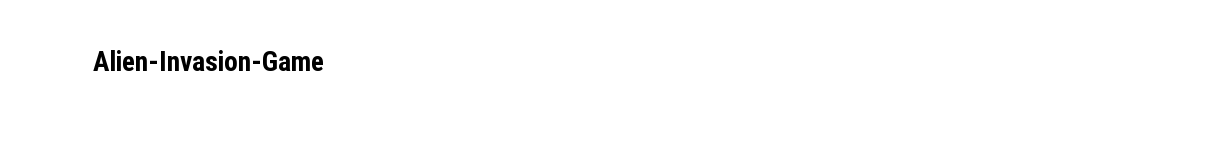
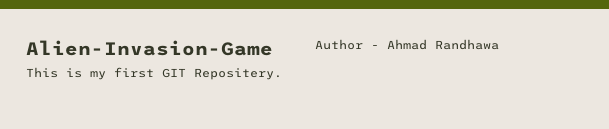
+ This is my first GIT Repositery. Author - Ahmad Randhawa

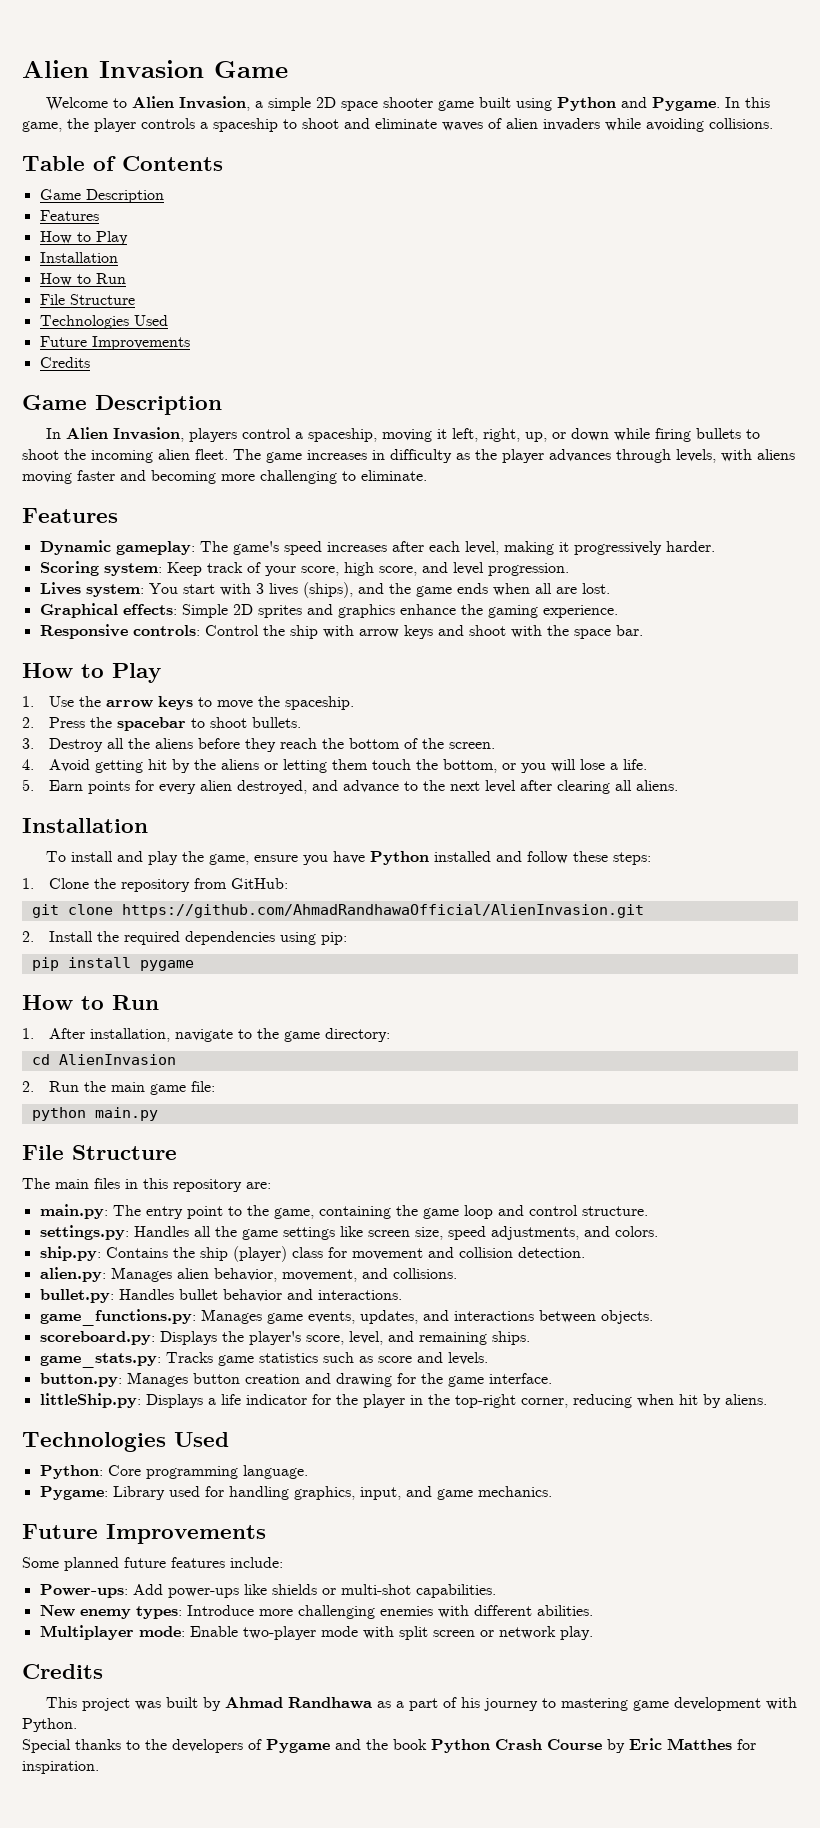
- Alien-Invasion-Game
- This is my first GIT Repositery. Author - Ahmad Randhawa
+ Alien Invasion Game
+ Welcome to Alien Invasion, a simple 2D space shooter game built using Python and Pygame. In this game, the player controls a spaceship to shoot and eliminate waves of alien invaders while avoiding collisions.
+ Table of Contents
+ Game Description
+ Features
+ How to Play
+ Installation
+ How to Run
+ File Structure
+ Technologies Used
+ Future Improvements
+ Credits
+ Game Description
+ In Alien Invasion, players control a spaceship, moving it left, right, up, or down while firing bullets to shoot the incoming alien fleet. The game increases in difficulty as the player advances through levels, with aliens moving faster and becoming more challenging to eliminate.
+ Features
+ Dynamic gameplay: The game's speed increases after each level, making it progressively harder.
+ Scoring system: Keep track of your score, high score, and level progression.
+ Lives system: You start with 3 lives (ships), and the game ends when all are lost.
+ Graphical effects: Simple 2D sprites and graphics enhance the gaming experience.
+ Responsive controls: Control the ship with arrow keys and shoot with the space bar.
+ How to Play
+ 1. Use the arrow keys to move the spaceship.
+ 2. Press the spacebar to shoot bullets.
+ 3. Destroy all the aliens before they reach the bottom of the screen.
+ 4. Avoid getting hit by the aliens or letting them touch the bottom, or you will lose a life.
+ 5. Earn points for every alien destroyed, and advance to the next level after clearing all aliens.
+ Installation
+ To install and play the game, ensure you have Python installed and follow these steps:
+ 1. Clone the repository from GitHub:
+ git clone https://github.com/AhmadRandhawaOfficial/AlienInvasion.git
+ 2. Install the required dependencies using pip:
+ pip install pygame
+ How to Run
+ 1. After installation, navigate to the game directory:
+ cd AlienInvasion
+ 2. Run the main game file:
+ python main.py
+ File Structure
+ The main files in this repository are:
+ main.py: The entry point to the game, containing the game loop and control structure.
+ settings.py: Handles all the game settings like screen size, speed adjustments, and colors.
+ ship.py: Contains the ship (player) class for movement and collision detection.
+ alien.py: Manages alien behavior, movement, and collisions.
+ bullet.py: Handles bullet behavior and interactions.
+ game_functions.py: Manages game events, updates, and interactions between objects.
+ scoreboard.py: Displays the player's score, level, and remaining ships.
+ game_stats.py: Tracks game statistics such as score and levels.
+ button.py: Manages button creation and drawing for the game interface.
+ littleShip.py: Displays a life indicator for the player in the top-right corner, reducing when hit by aliens.
+ Technologies Used
+ Python: Core programming language.
+ Pygame: Library used for handling graphics, input, and game mechanics.
+ Future Improvements
+ Some planned future features include:
+ Power-ups: Add power-ups like shields or multi-shot capabilities.
+ New enemy types: Introduce more challenging enemies with different abilities.
+ Multiplayer mode: Enable two-player mode with split screen or network play.
+ Credits
+ This project was built by Ahmad Randhawa as a part of his journey to mastering game development with Python.
+ Special thanks to the developers of Pygame and the book Python Crash Course by Eric Matthes for inspiration.

